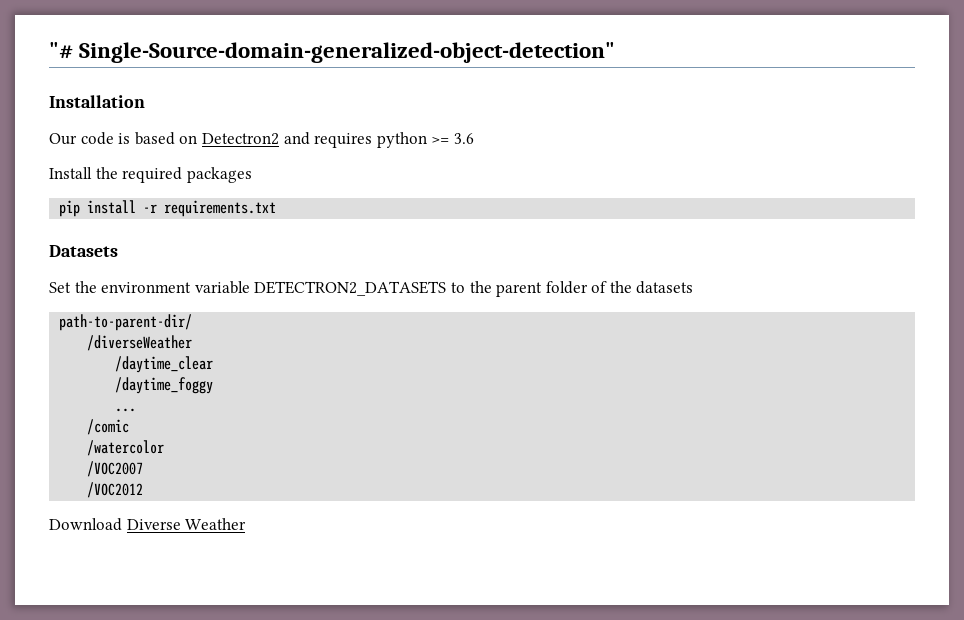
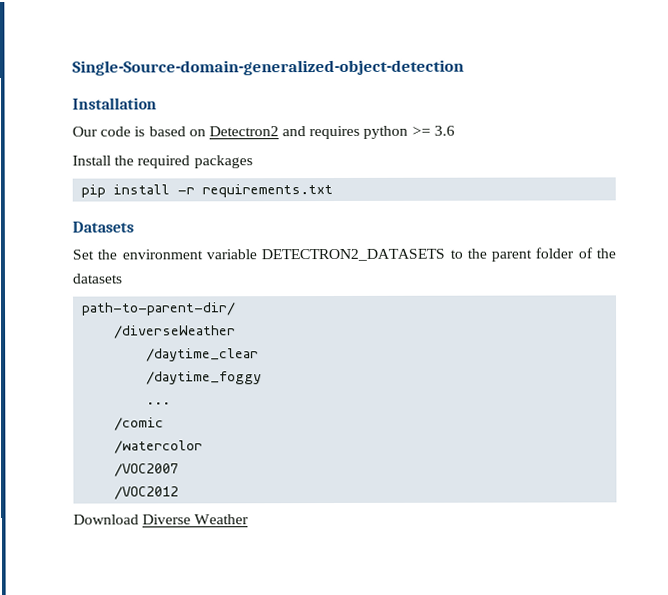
- "# Single-Source-domain-generalized-object-detection"
+ Single-Source-domain-generalized-object-detection

